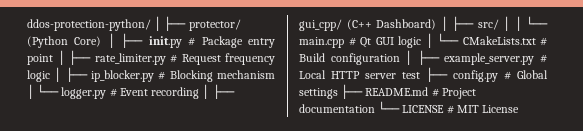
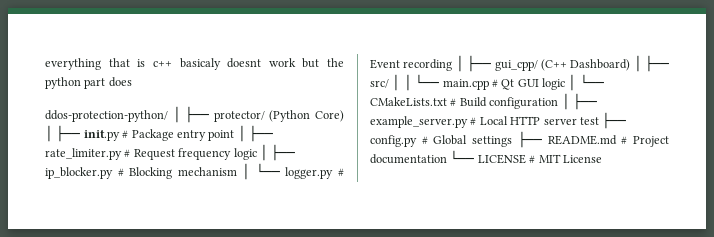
+ everything that is c++ basicaly doesnt work but the python part does

